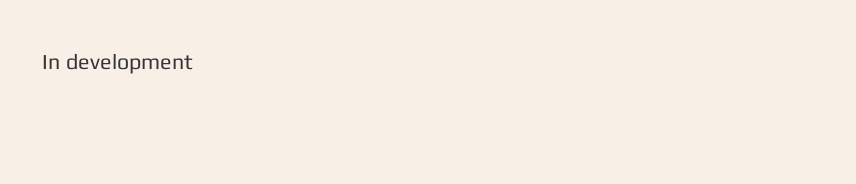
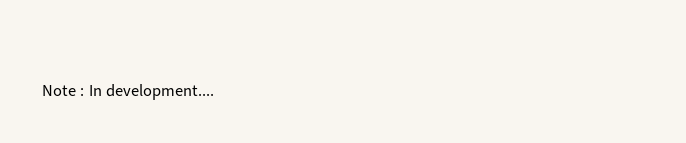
- In development
+ Note : In development....

